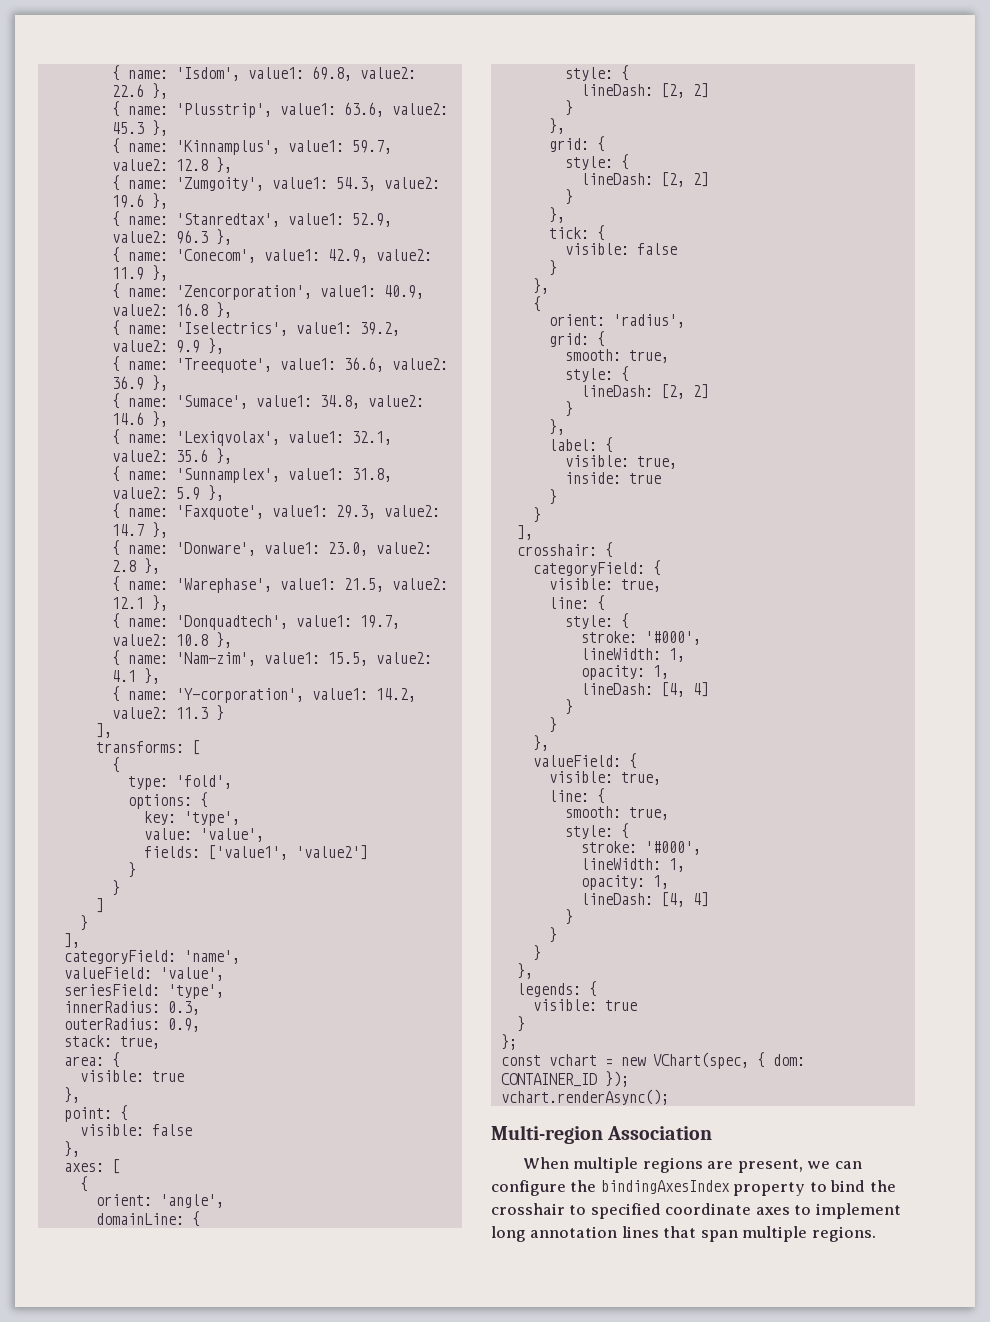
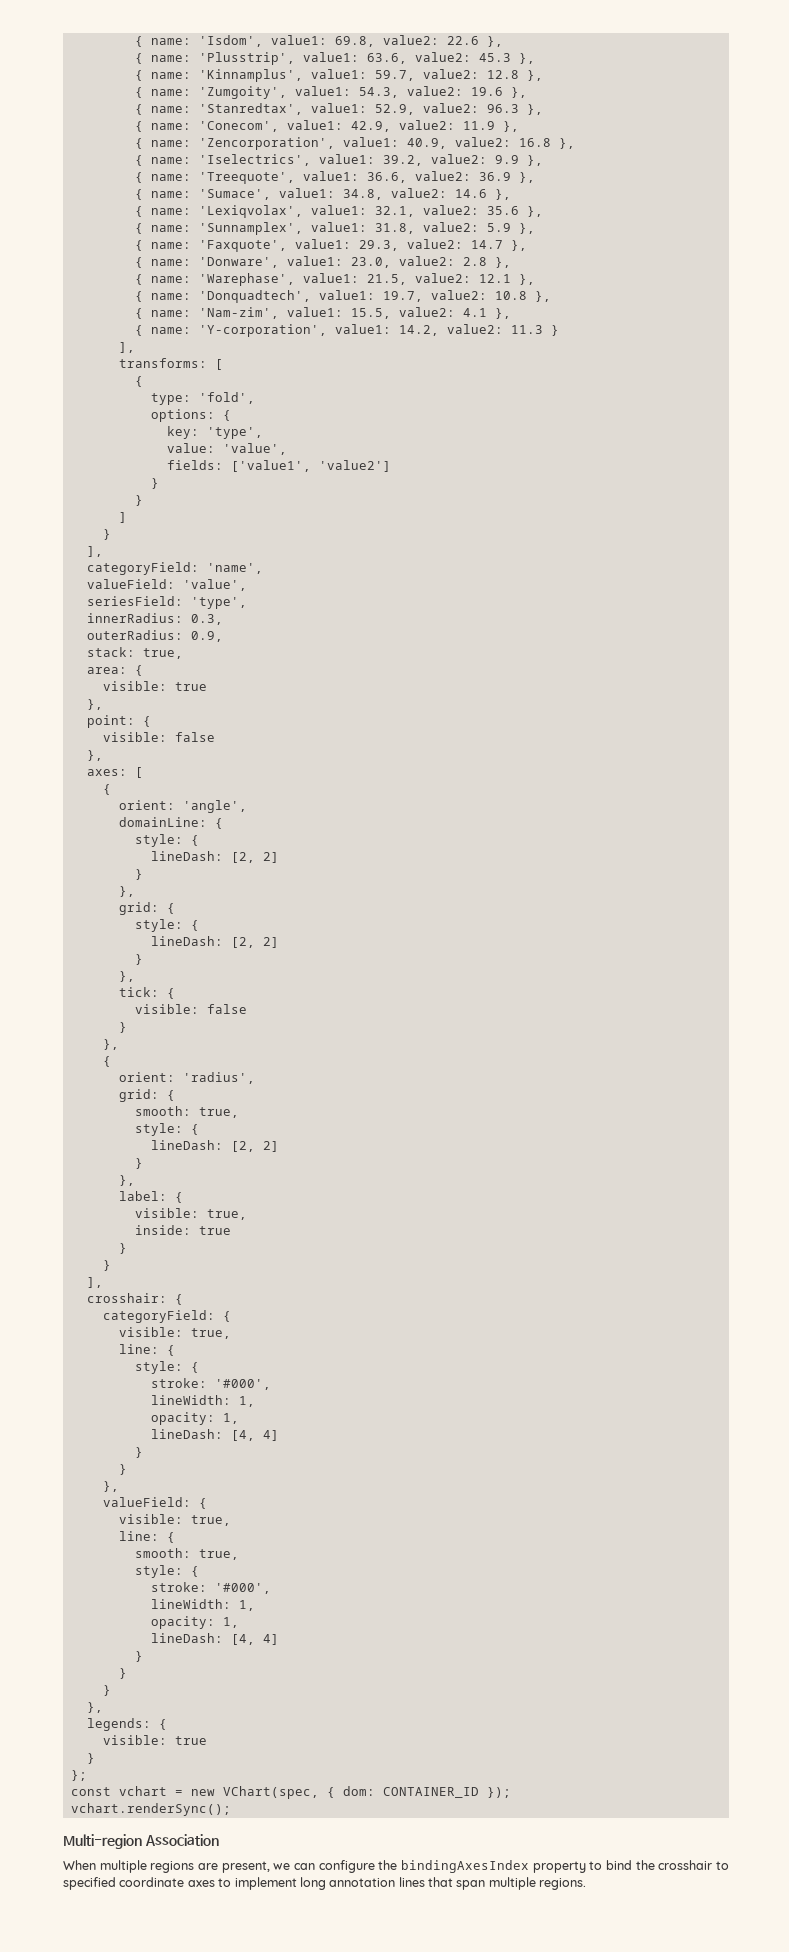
- vchart.renderAsync();
+ vchart.renderSync();

